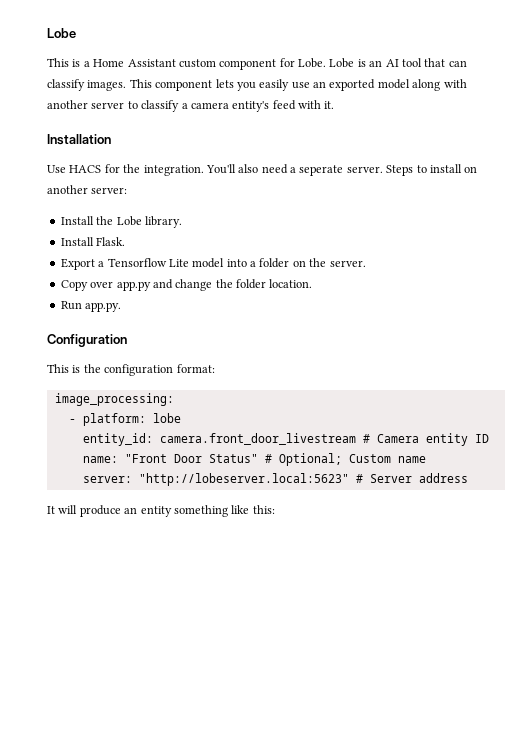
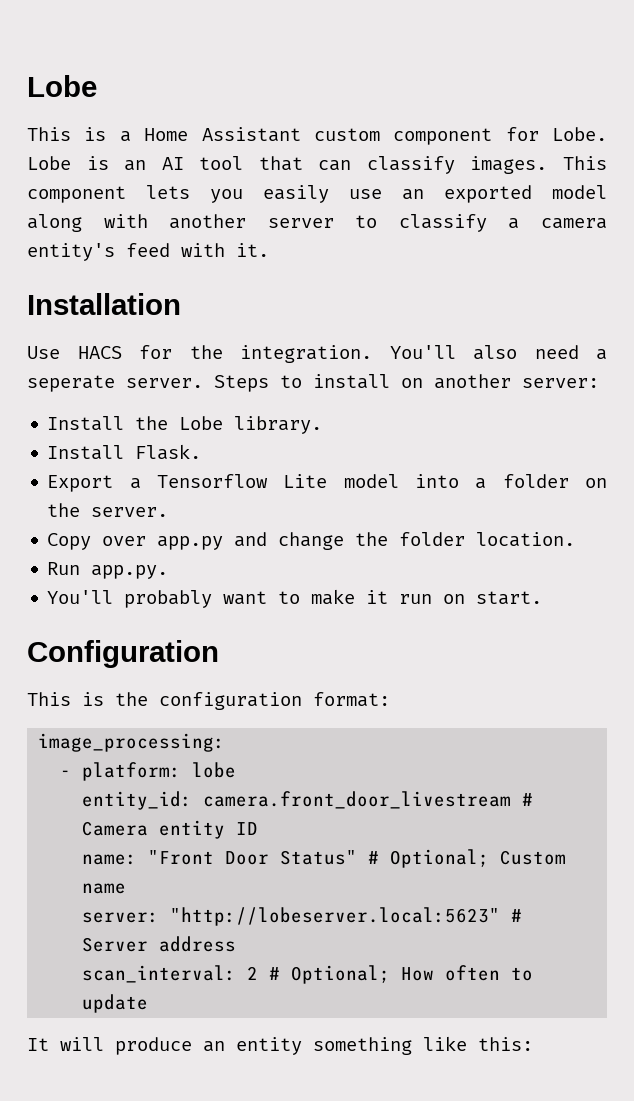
+ You'll probably want to make it run on start.
+ scan_interval: 2 # Optional; How often to update

